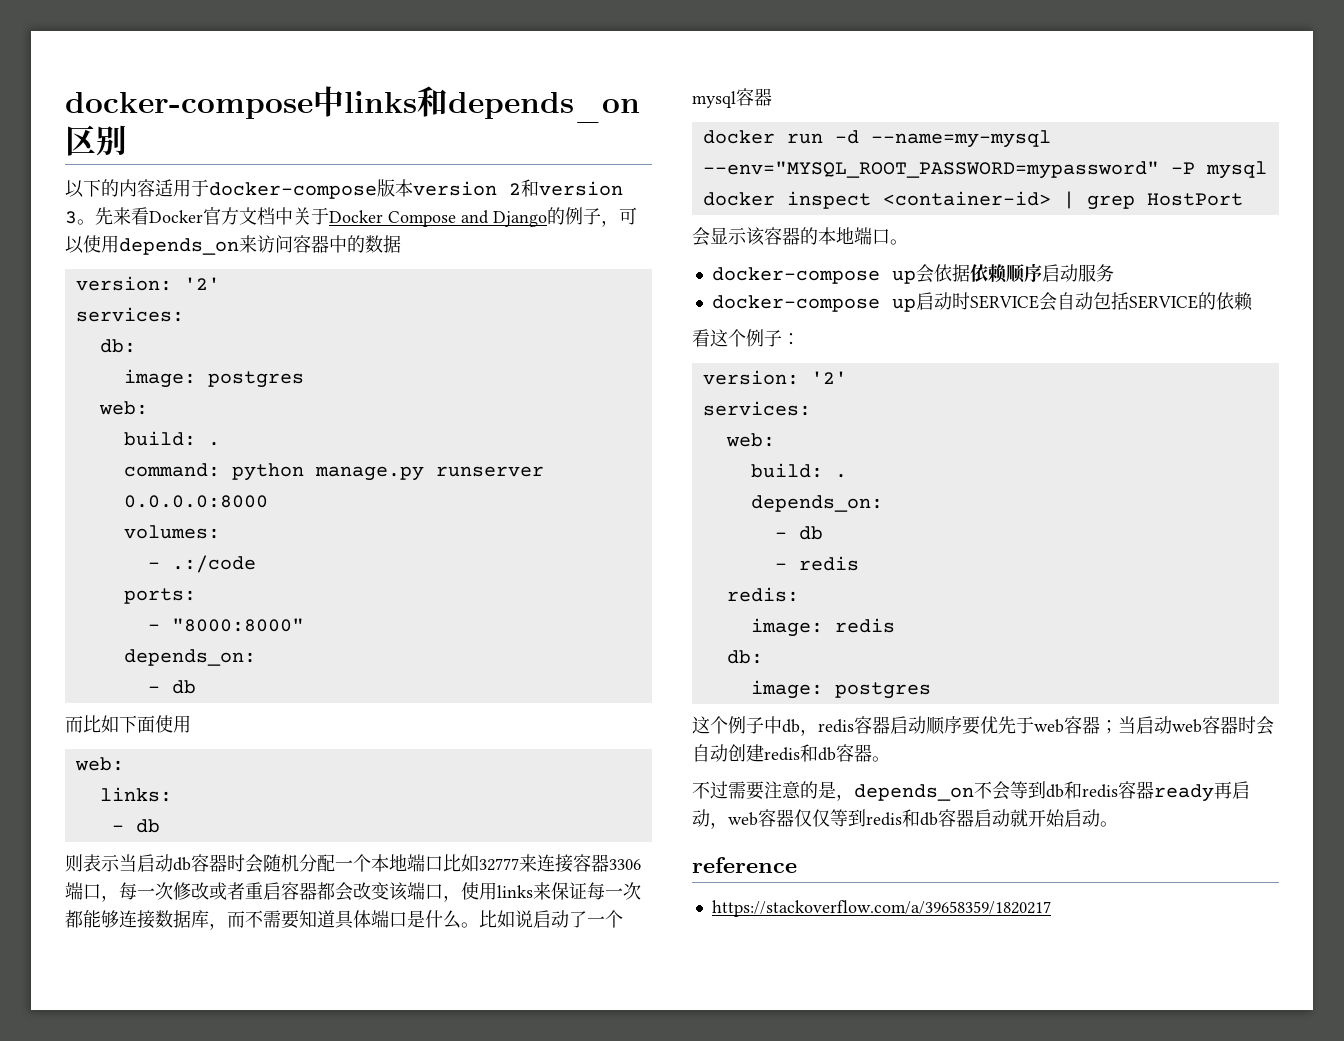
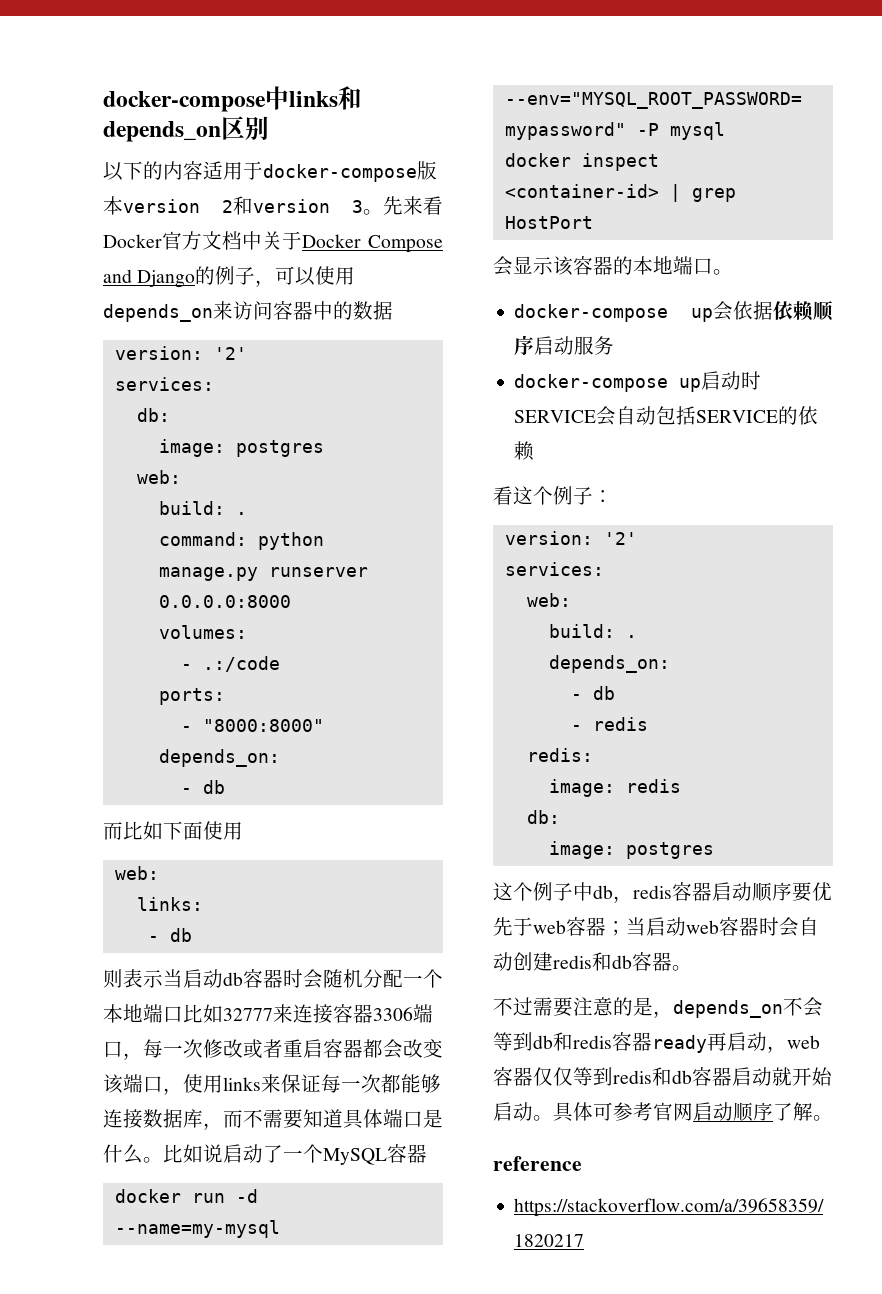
- 比如说启动了一个mysql容器
+ 比如说启动了一个MySQL容器
+ 具体可参考官网启动顺序了解。

